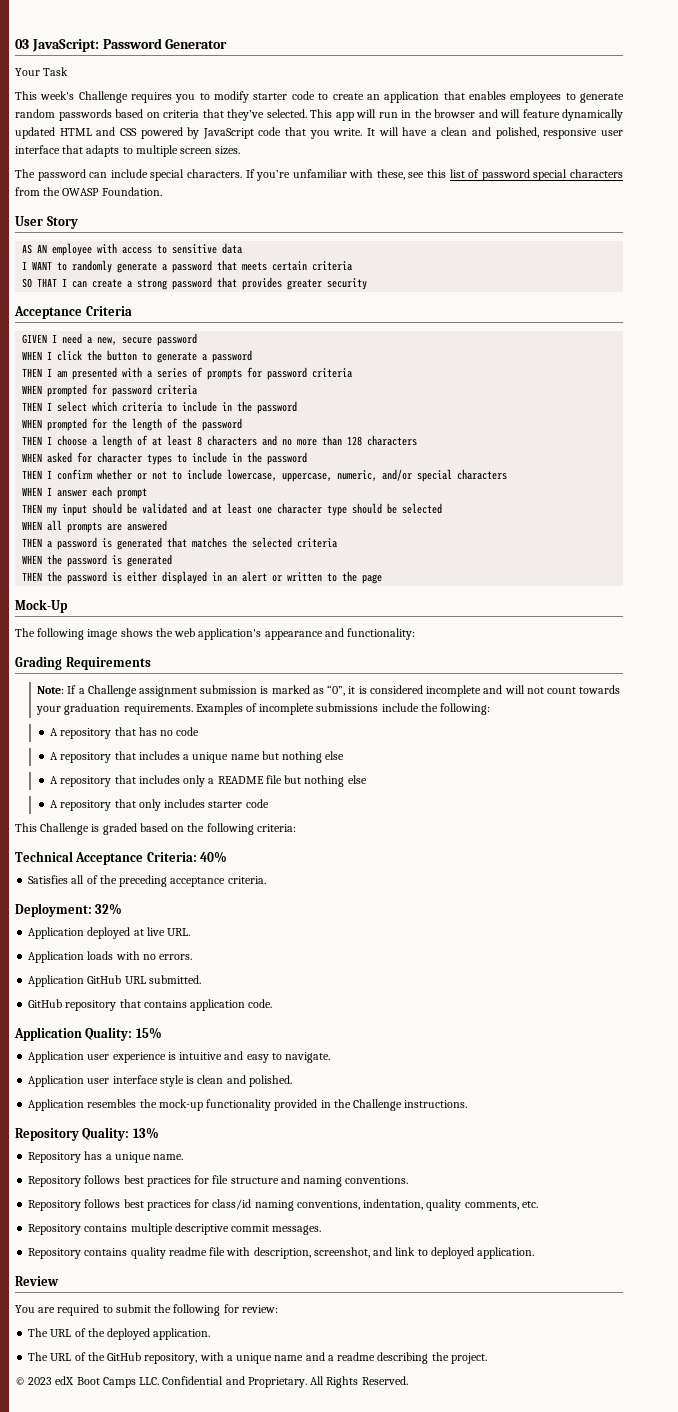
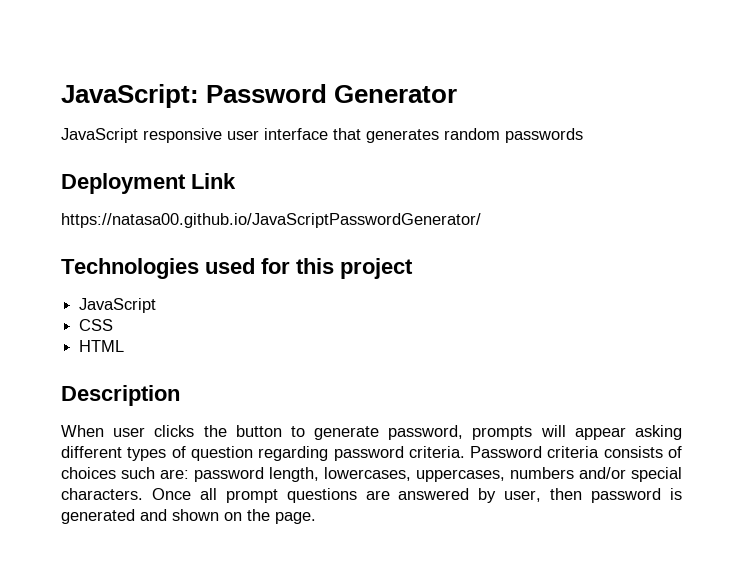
- 03 JavaScript: Password Generator
+ JavaScript: Password Generator
- Your Task
- This week's Challenge requires you to modify starter code to create an application that enables employees to generate random passwords based on criteria that they’ve selected. This app will run in the browser and will feature dynamically updated HTML and CSS powered by JavaScript code that you write. It will have a clean and polished, responsive user interface that adapts to multiple screen sizes.
- The password can include special characters. If you’re unfamiliar with these, see this list of password special characters from the OWASP Foundation.
- User Story
- AS AN employee with access to sensitive data
- I WANT to randomly generate a password that meets certain criteria
- SO THAT I can create a strong password that provides greater security
- Acceptance Criteria
- GIVEN I need a new, secure password
- WHEN I click the button to generate a password
- THEN I am presented with a series of prompts for password criteria
- WHEN prompted for password criteria
- THEN I select which criteria to include in the password
- WHEN prompted for the length of the password
- THEN I choose a length of at least 8 characters and no more than 128 characters
- WHEN asked for character types to include in the password
- THEN I confirm whether or not to include lowercase, uppercase, numeric, and/or special characters
- WHEN I answer each prompt
- THEN my input should be validated and at least one character type should be selected
- WHEN all prompts are answered
- THEN a password is generated that matches the selected criteria
- WHEN the password is generated
- THEN the password is either displayed in an alert or written to the page
- Mock-Up
- The following image shows the web application's appearance and functionality:
- Grading Requirements
- Note: If a Challenge assignment submission is marked as “0”, it is considered incomplete and will not count towards your graduation requirements. Examples of incomplete submissions include the following:
- A repository that has no code
- A repository that includes a unique name but nothing else
- A repository that includes only a README file but nothing else
- A repository that only includes starter code
- This Challenge is graded based on the following criteria:
- Technical Acceptance Criteria: 40%
- Satisfies all of the preceding acceptance criteria.
- Deployment: 32%
- Application deployed at live URL.
- Application loads with no errors.
- Application GitHub URL submitted.
- GitHub repository that contains application code.
- Application Quality: 15%
- Application user experience is intuitive and easy to navigate.
- Application user interface style is clean and polished.
- Application resembles the mock-up functionality provided in the Challenge instructions.
- Repository Quality: 13%
- Repository has a unique name.
- Repository follows best practices for file structure and naming conventions.
- Repository follows best practices for class/id naming conventions, indentation, quality comments, etc.
- Repository contains multiple descriptive commit messages.
- Repository contains quality readme file with description, screenshot, and link to deployed application.
- Review
- You are required to submit the following for review:
- The URL of the deployed application.
- The URL of the GitHub repository, with a unique name and a readme describing the project.
- © 2023 edX Boot Camps LLC. Confidential and Proprietary. All Rights Reserved.
+ JavaScript responsive user interface that generates random passwords
+ Deployment Link
+ https://natasa00.github.io/JavaScriptPasswordGenerator/
+ Technologies used for this project
+ JavaScript
+ CSS
+ HTML
+ Description
+ When user clicks the button to generate password, prompts will appear asking different types of question regarding password criteria. Password criteria consists of choices such are: password length, lowercases, uppercases, numbers and/or special characters. Once all prompt questions are answered by user, then password is generated and shown on the page.

